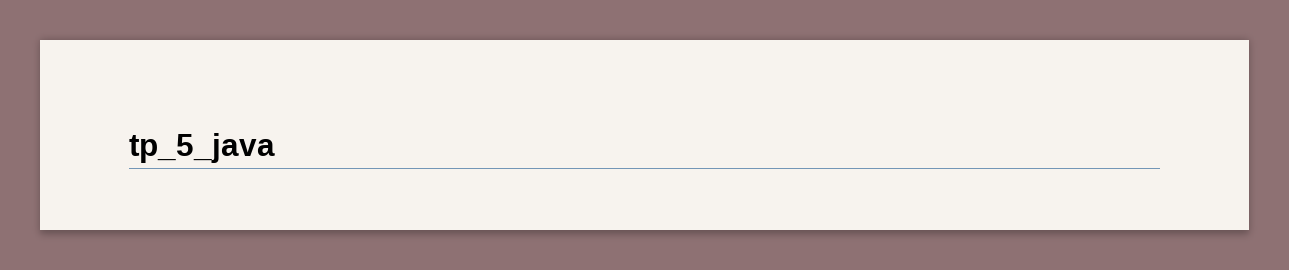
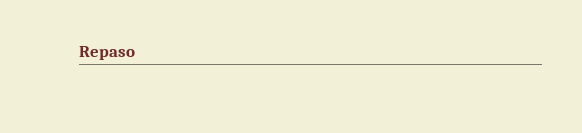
- tp_5_java
+ Repaso

